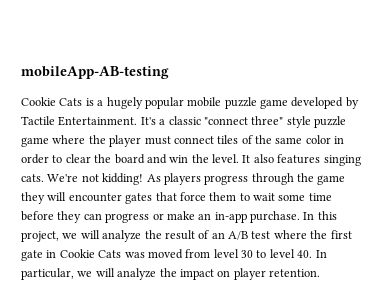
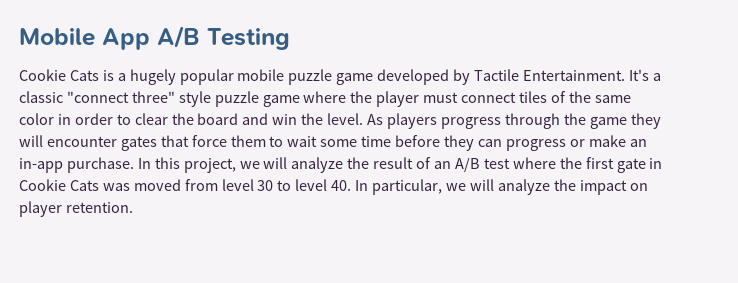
- mobileApp-AB-testing
+ Mobile App A/B Testing
- It also features singing cats. We're not kidding!

